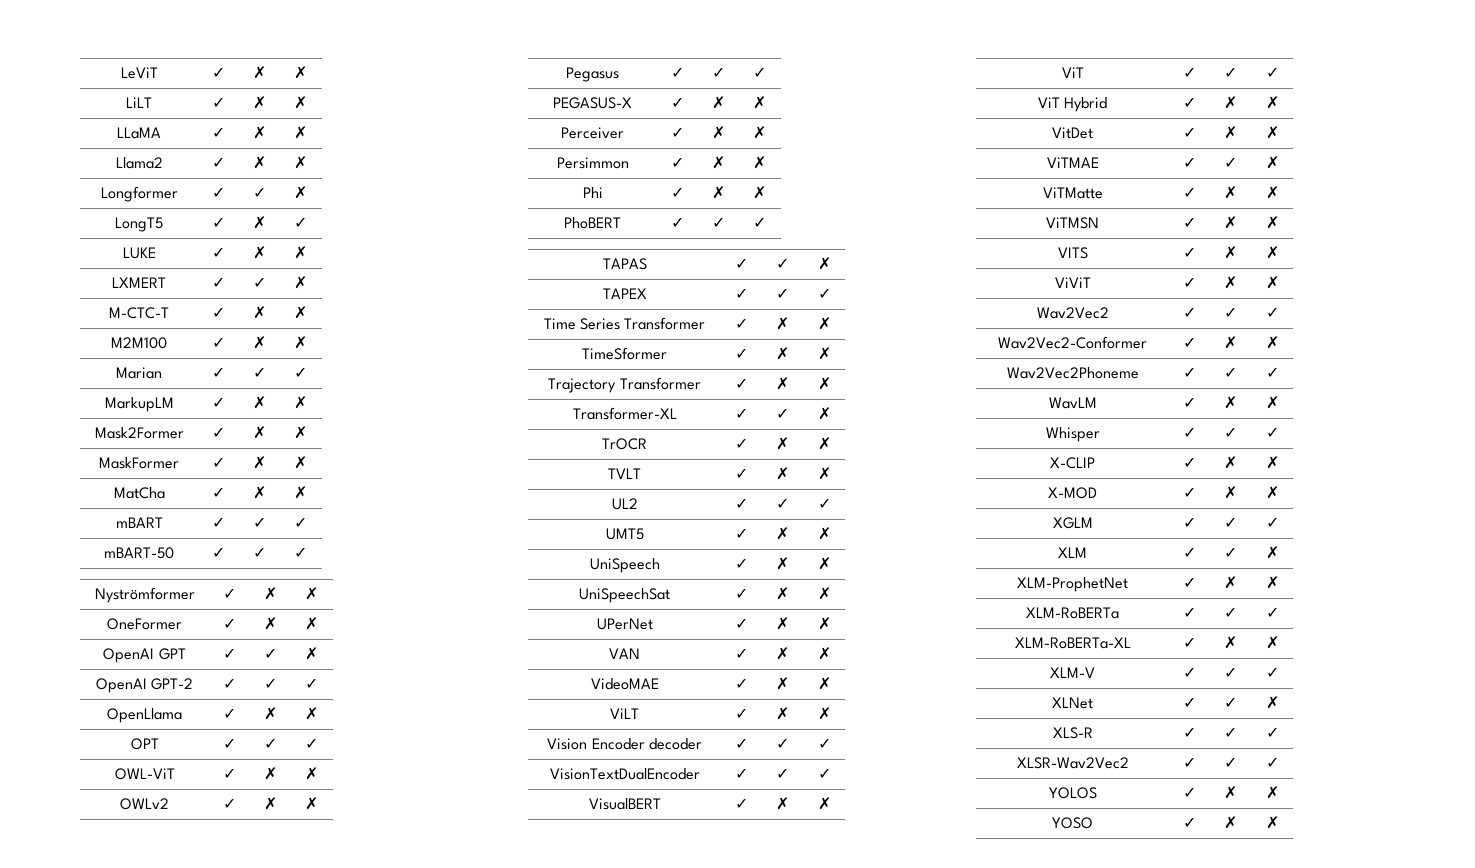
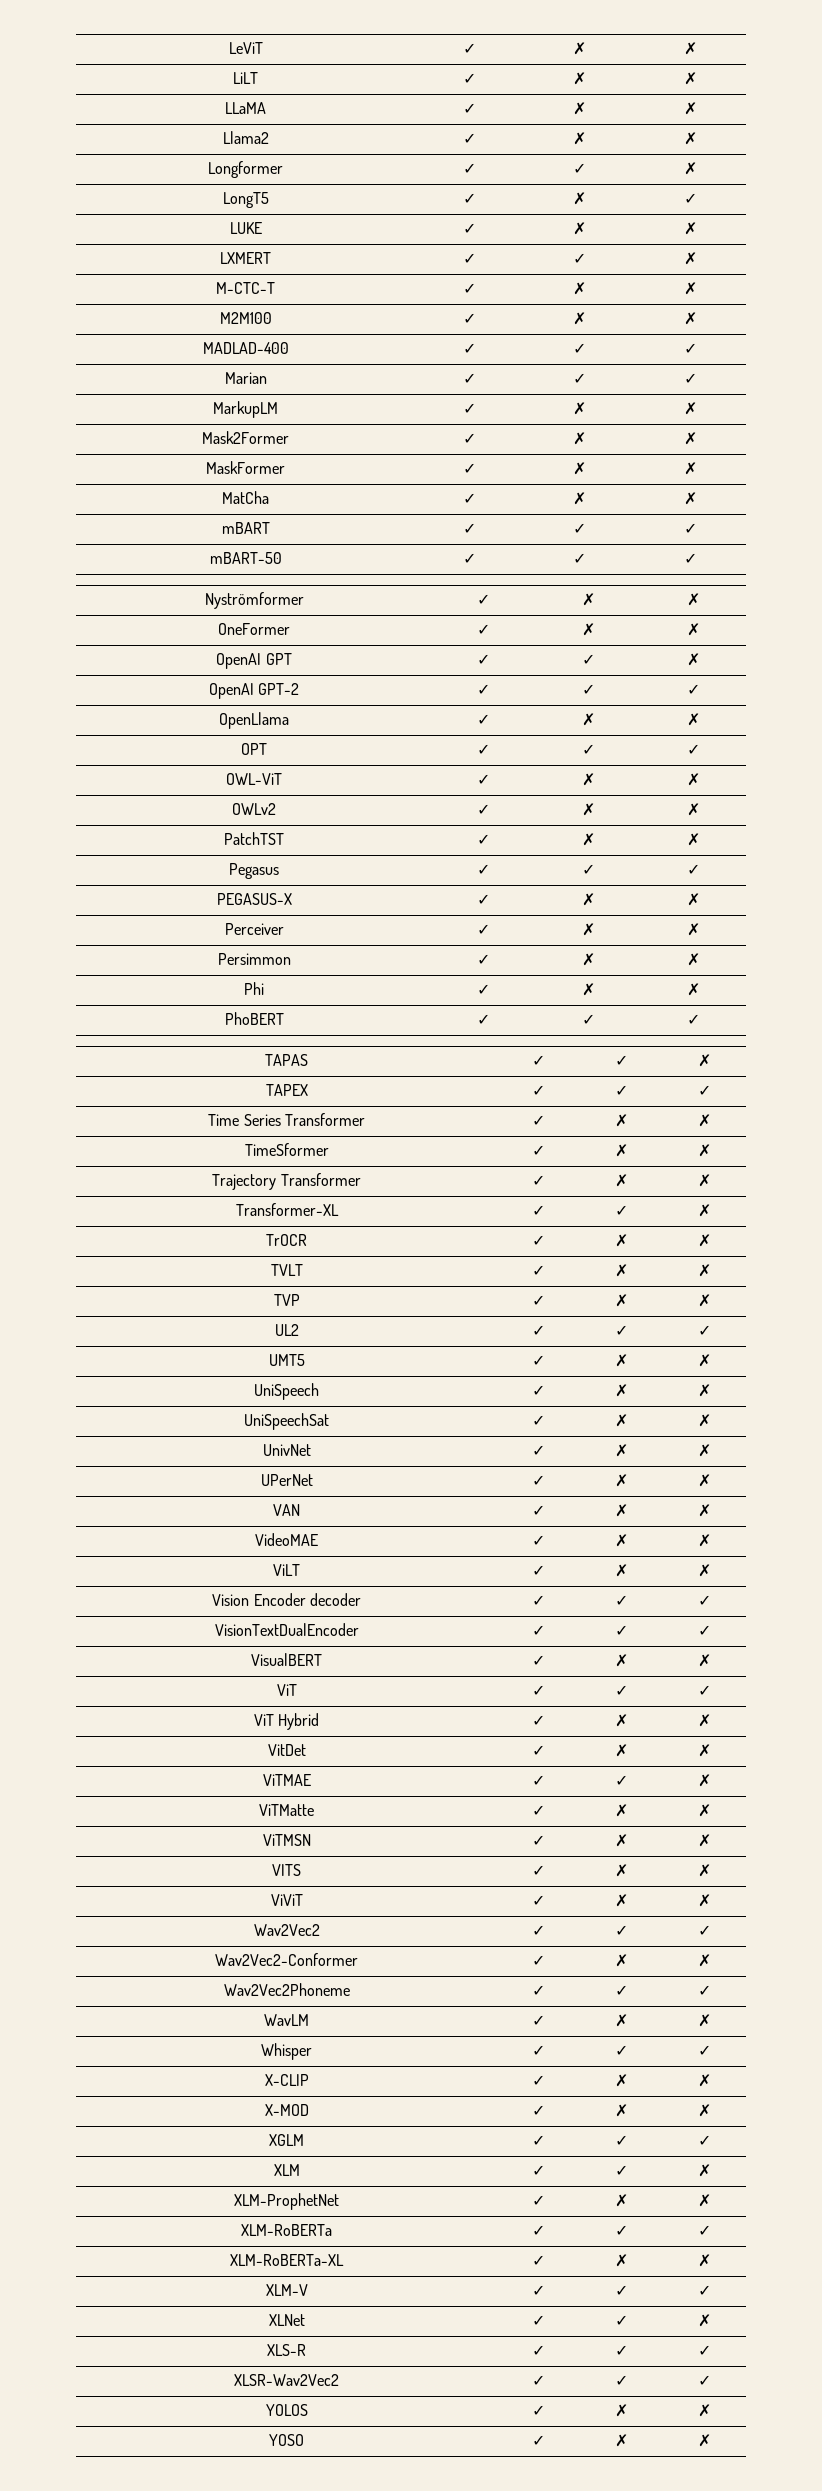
+ MADLAD-400 | ✓ | ✓ | ✓
+ PatchTST | ✓ | ✗ | ✗
+ TVP | ✓ | ✗ | ✗
+ UnivNet | ✓ | ✗ | ✗

